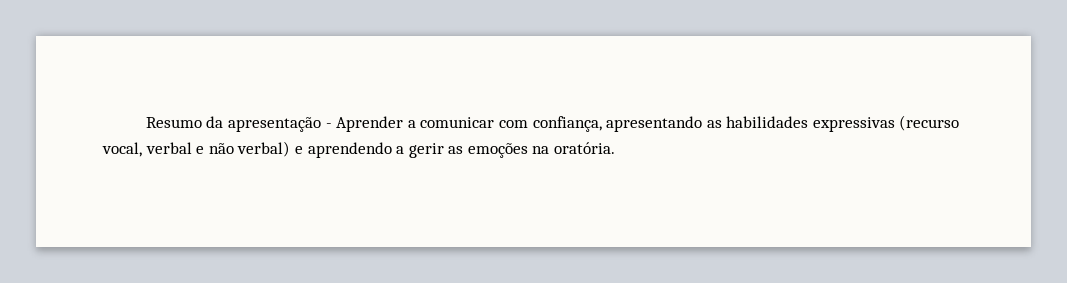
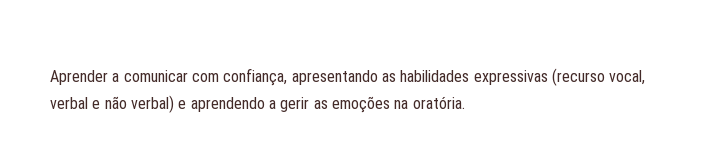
- Resumo da apresentação - Aprender a comunicar com confiança, apresentando as habilidades expressivas (recurso vocal, verbal e não verbal) e aprendendo a gerir as emoções na oratória.
+ Aprender a comunicar com confiança, apresentando as habilidades expressivas (recurso vocal, verbal e não verbal) e aprendendo a gerir as emoções na oratória.

